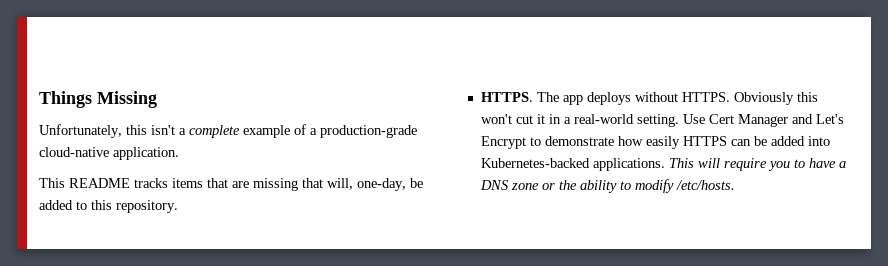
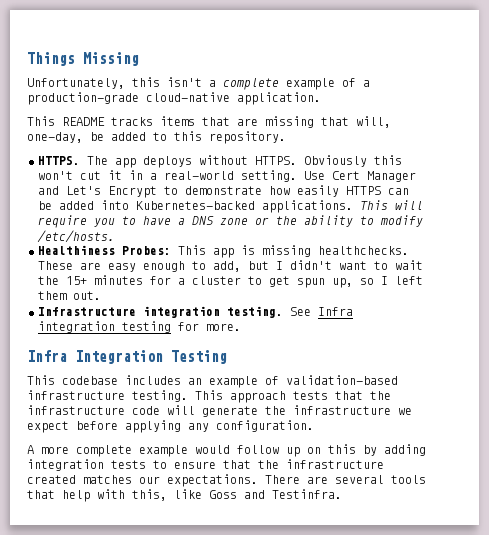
+ Healthiness Probes: This app is missing healthchecks. These are easy enough to add, but I didn't want to wait the 15+ minutes for a cluster to get spun up, so I left them out.
+ Infrastructure integration testing. See Infra integration testing for more.
+ Infra Integration Testing
+ This codebase includes an example of validation-based infrastructure testing. This approach tests that the infrastructure code will generate the infrastructure we expect before applying any configuration.
+ A more complete example would follow up on this by adding integration tests to ensure that the infrastructure created matches our expectations. There are several tools that help with this, like Goss and Testinfra.

